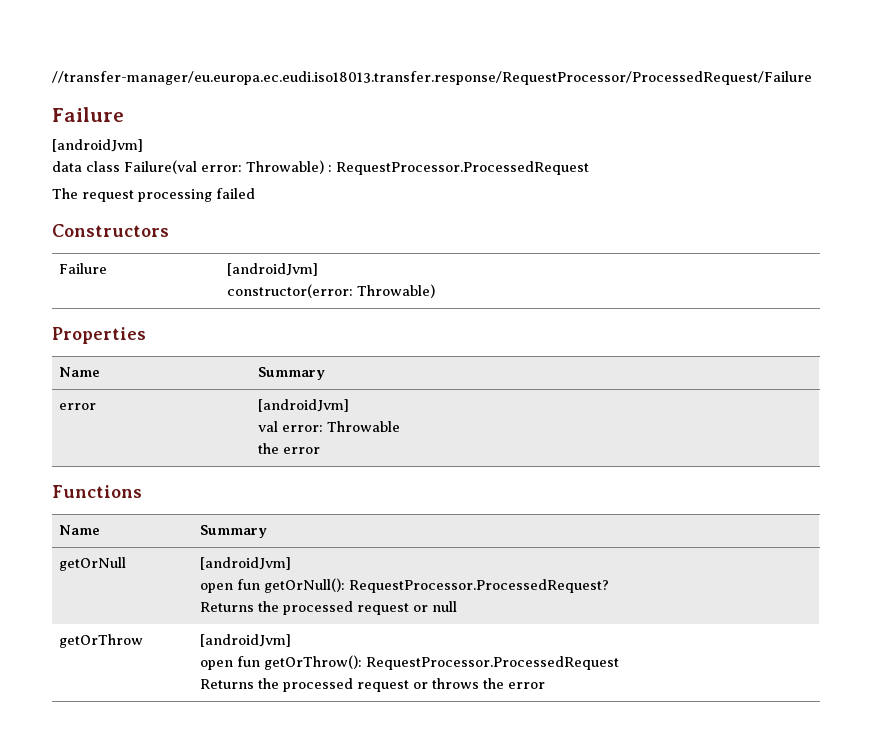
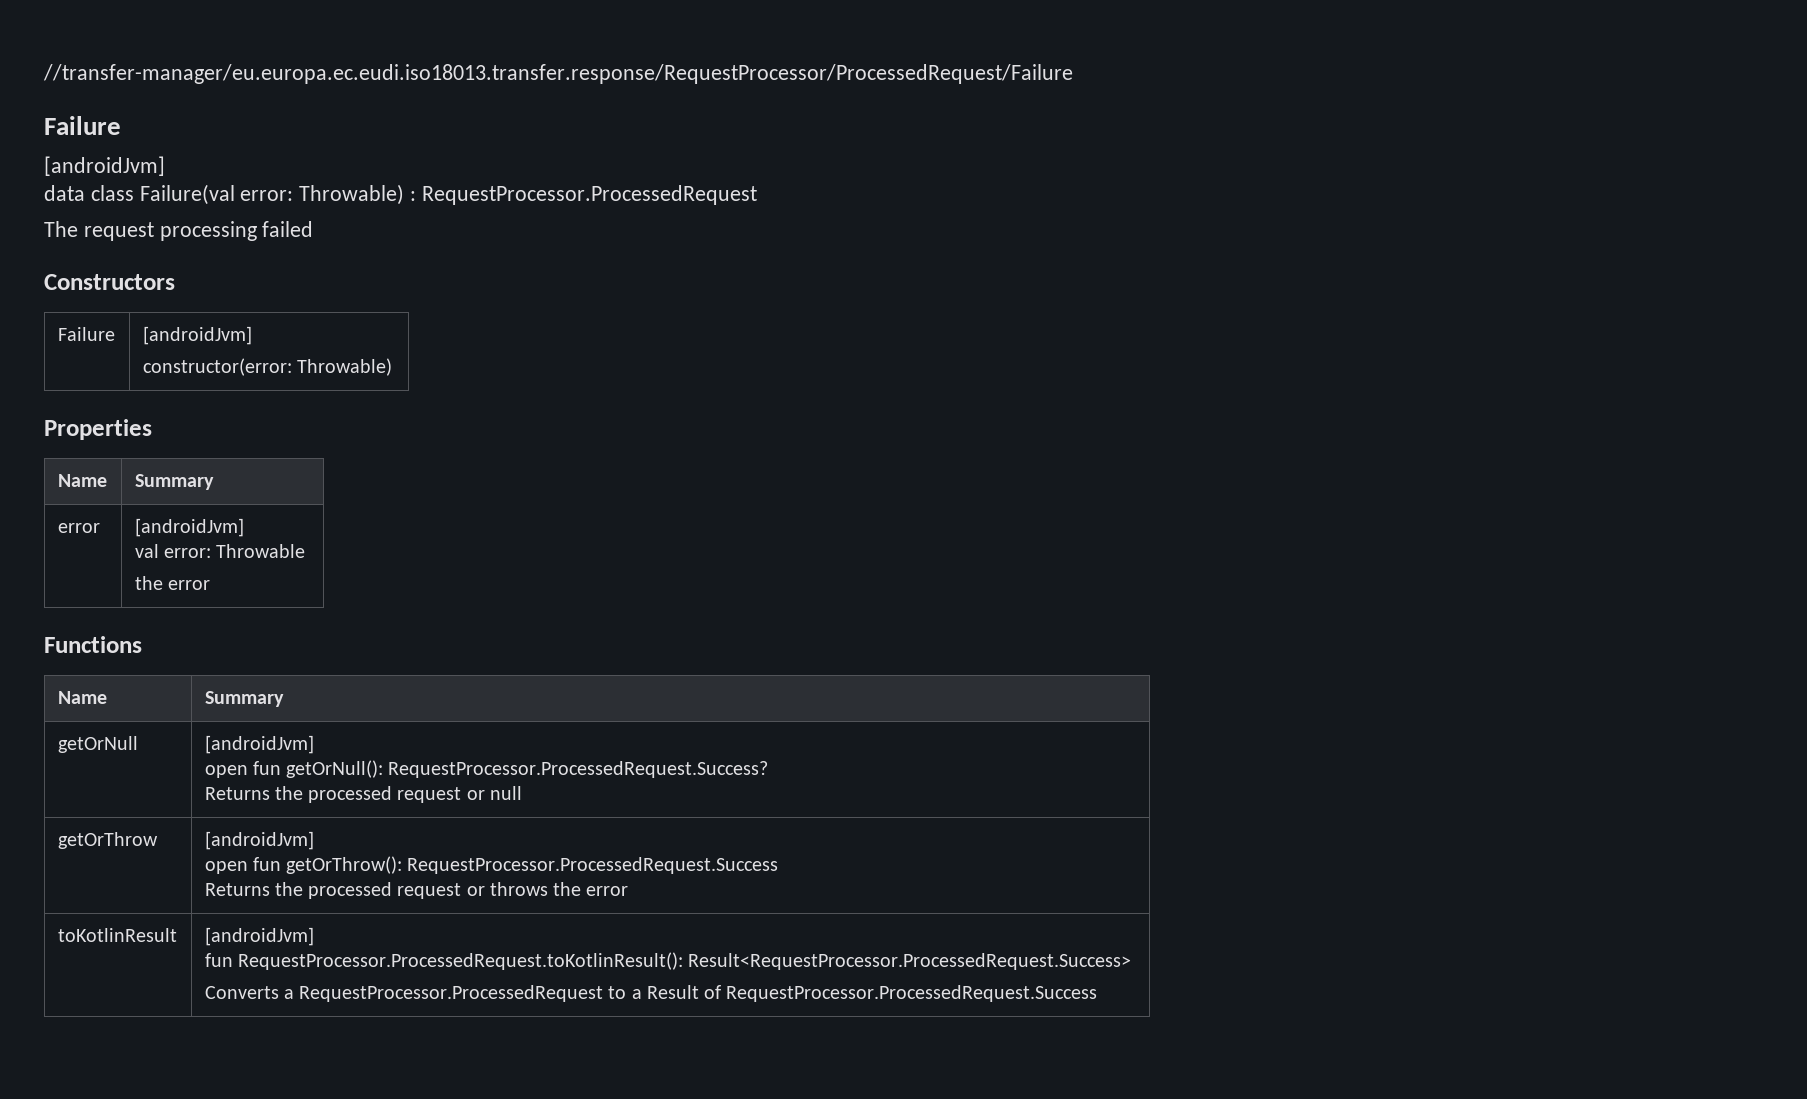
  getOrNull | [androidJvm]
- open fun getOrNull(): RequestProcessor.ProcessedRequest?
+ open fun getOrNull(): RequestProcessor.ProcessedRequest.Success?
  getOrThrow | [androidJvm]
- open fun getOrThrow(): RequestProcessor.ProcessedRequest
+ open fun getOrThrow(): RequestProcessor.ProcessedRequest.Success
+ toKotlinResult | [androidJvm]
+ fun RequestProcessor.ProcessedRequest.toKotlinResult(): Result<RequestProcessor.ProcessedRequest.Success>
+ Converts a RequestProcessor.ProcessedRequest to a Result of RequestProcessor.ProcessedRequest.Success

